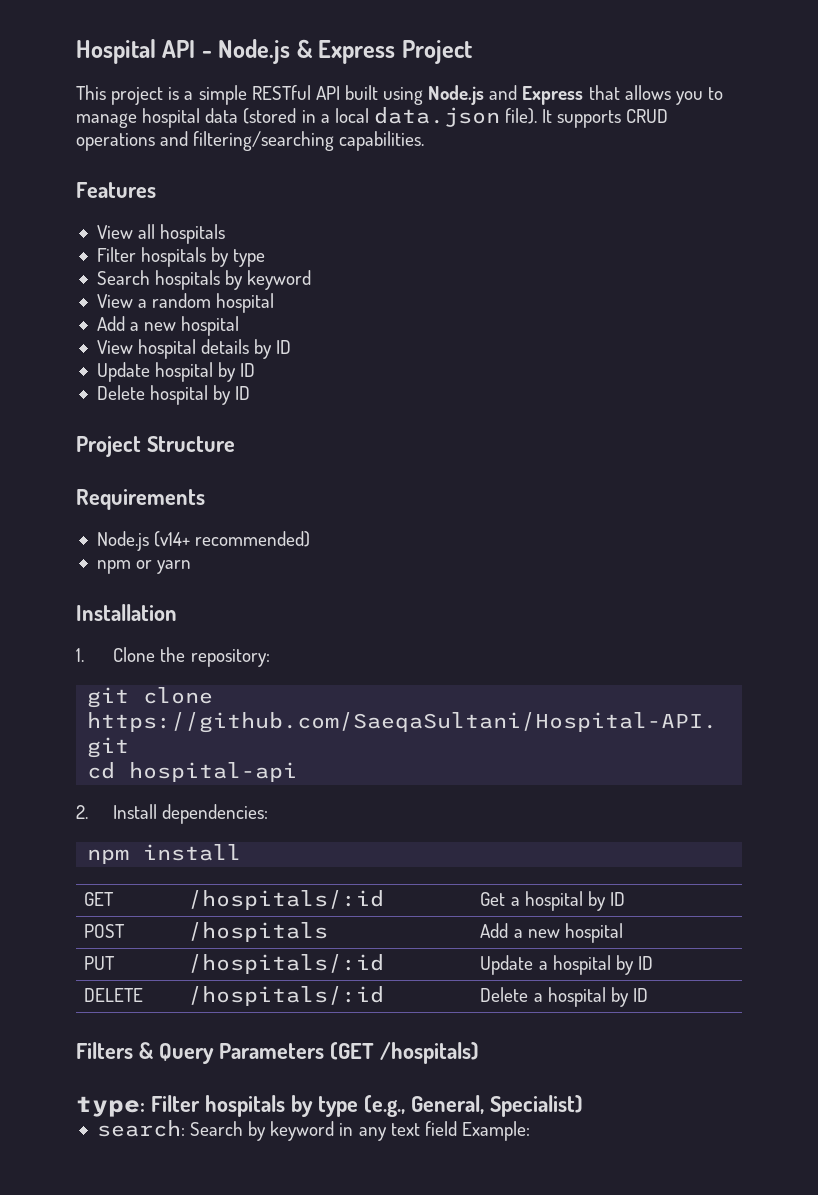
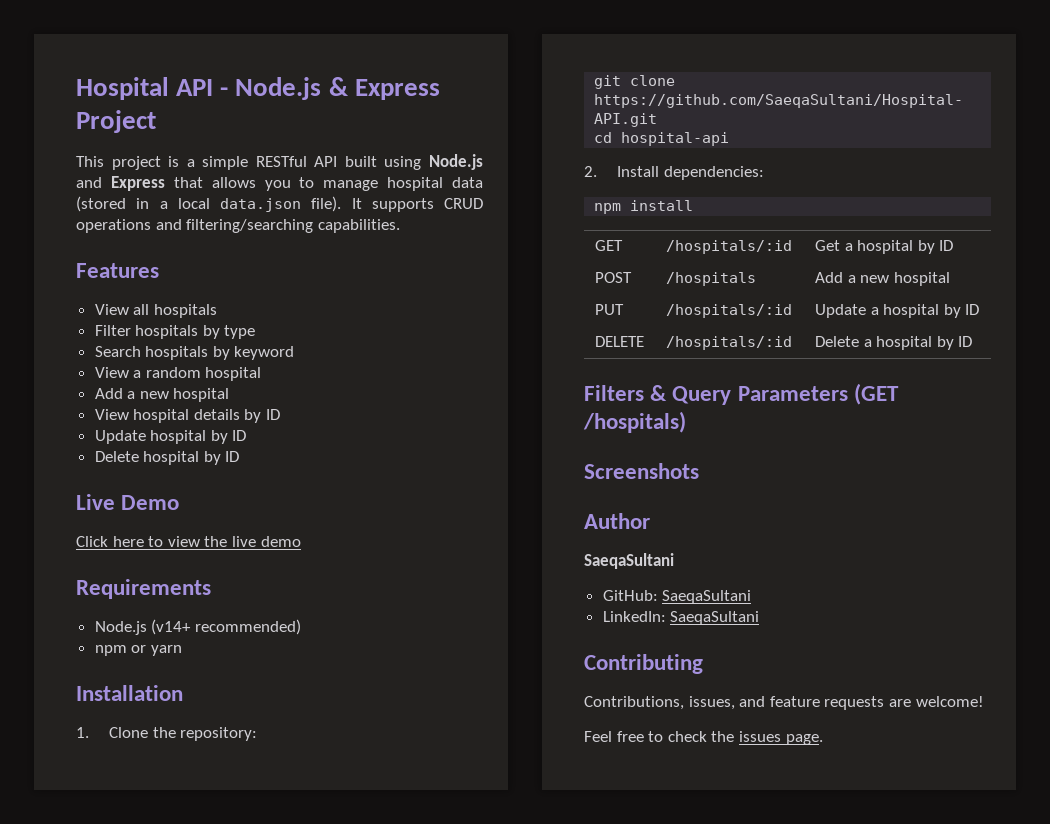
- Project Structure
+ Live Demo
+ Click here to view the live demo
- type: Filter hospitals by type (e.g., General, Specialist)
- search: Search by keyword in any text field Example:
+ Screenshots
+ Author
+ SaeqaSultani
+ GitHub: SaeqaSultani
+ LinkedIn: SaeqaSultani
+ Contributing
+ Contributions, issues, and feature requests are welcome!
+ Feel free to check the issues page.

